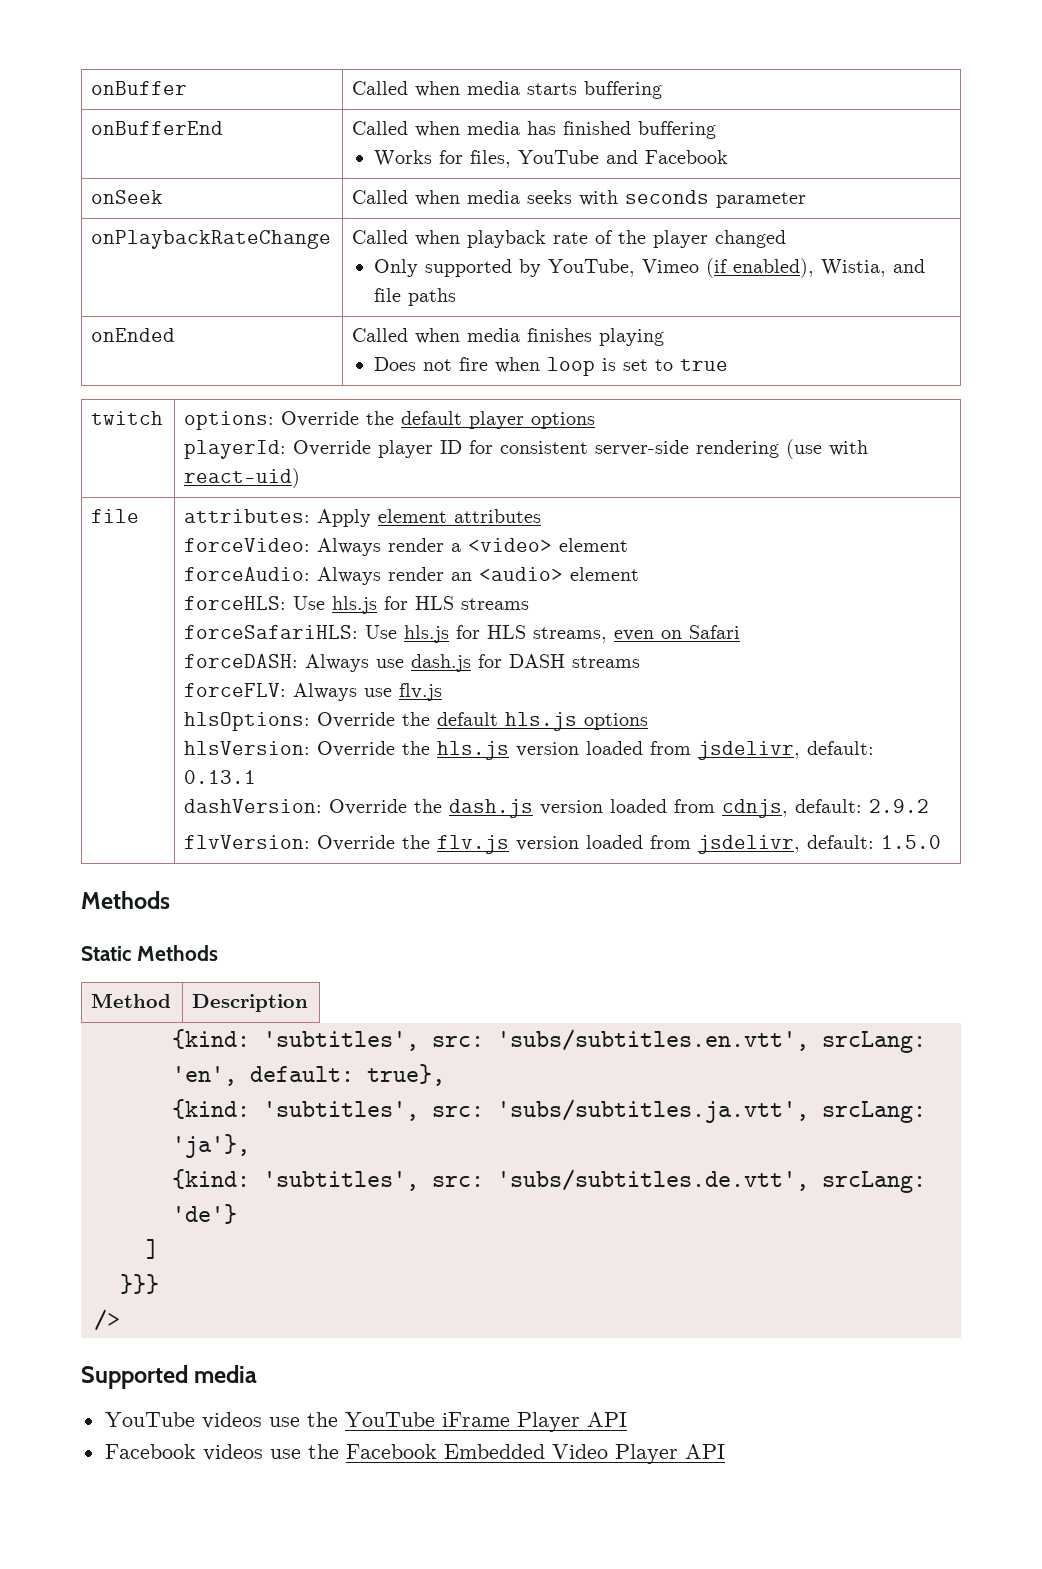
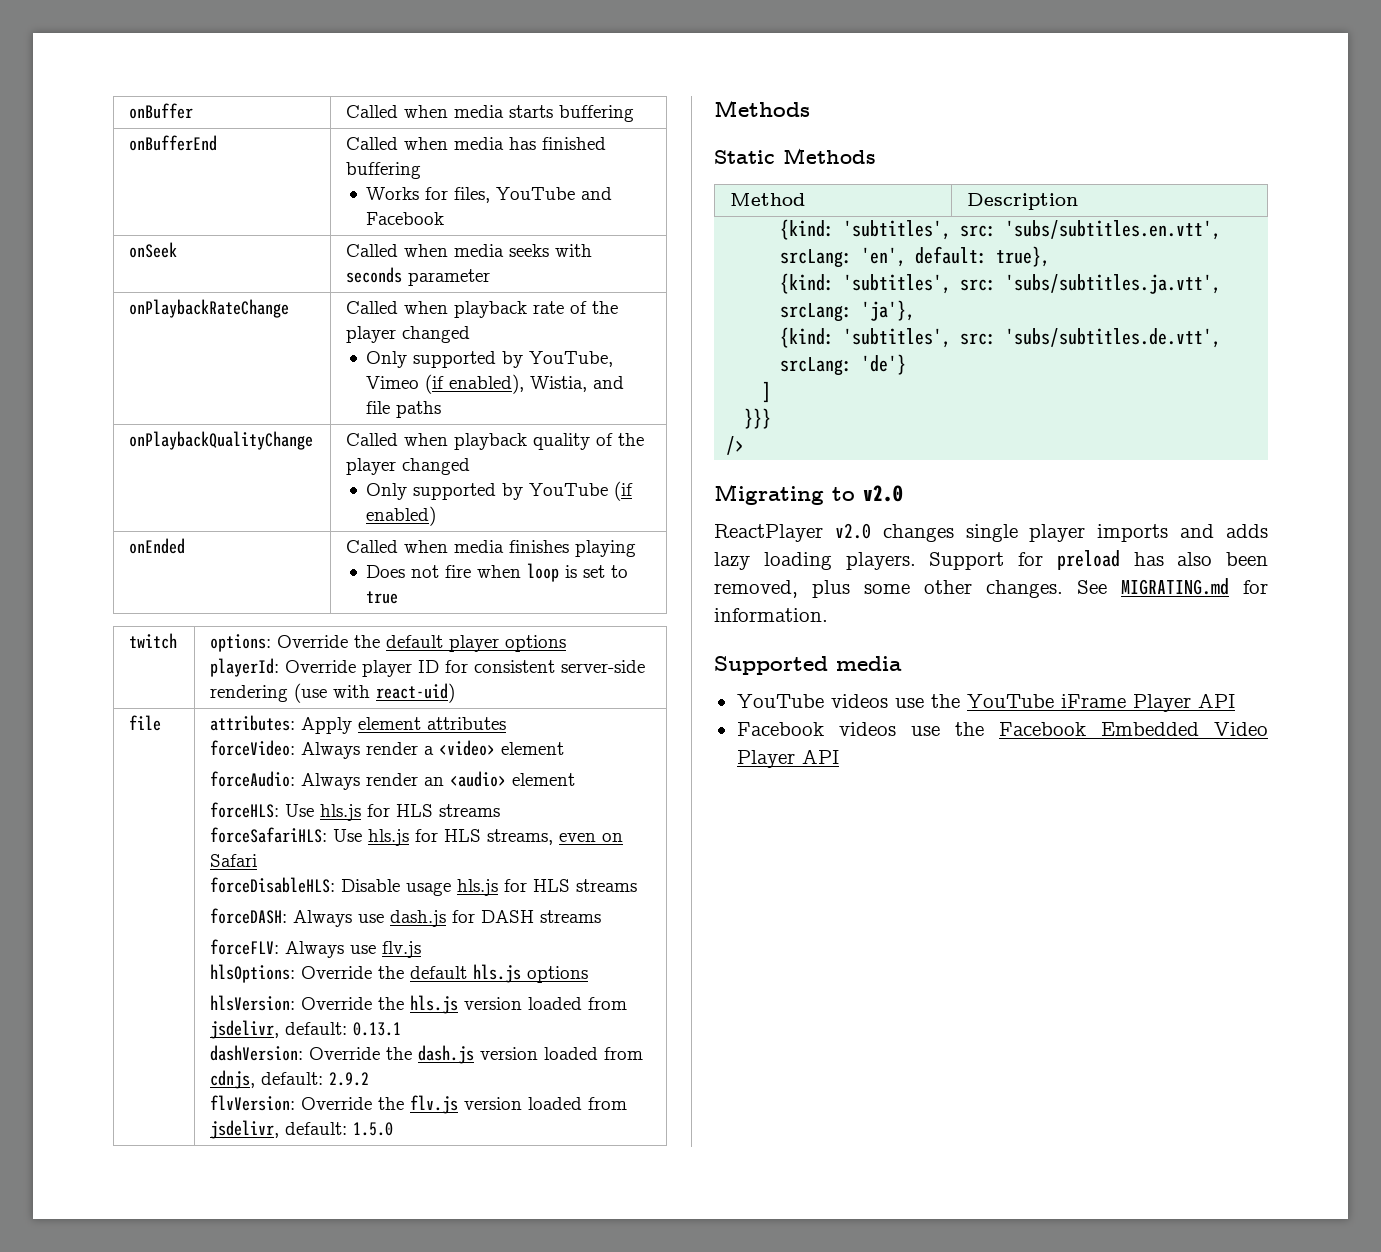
+ onPlaybackQualityChange | Called when playback quality of the player changed
+ Only supported by YouTube (if enabled)
+ forceDisableHLS: Disable usage hls.js for HLS streams
+ Migrating to v2.0
+ ReactPlayer v2.0 changes single player imports and adds lazy loading players. Support for preload has also been removed, plus some other changes. See MIGRATING.md for information.

